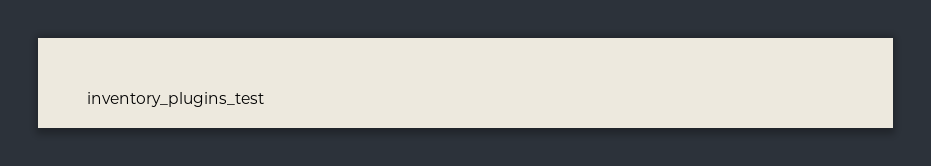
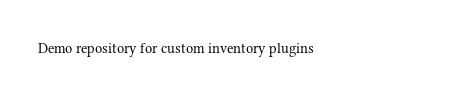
- inventory_plugins_test
+ Demo repository for custom inventory plugins

